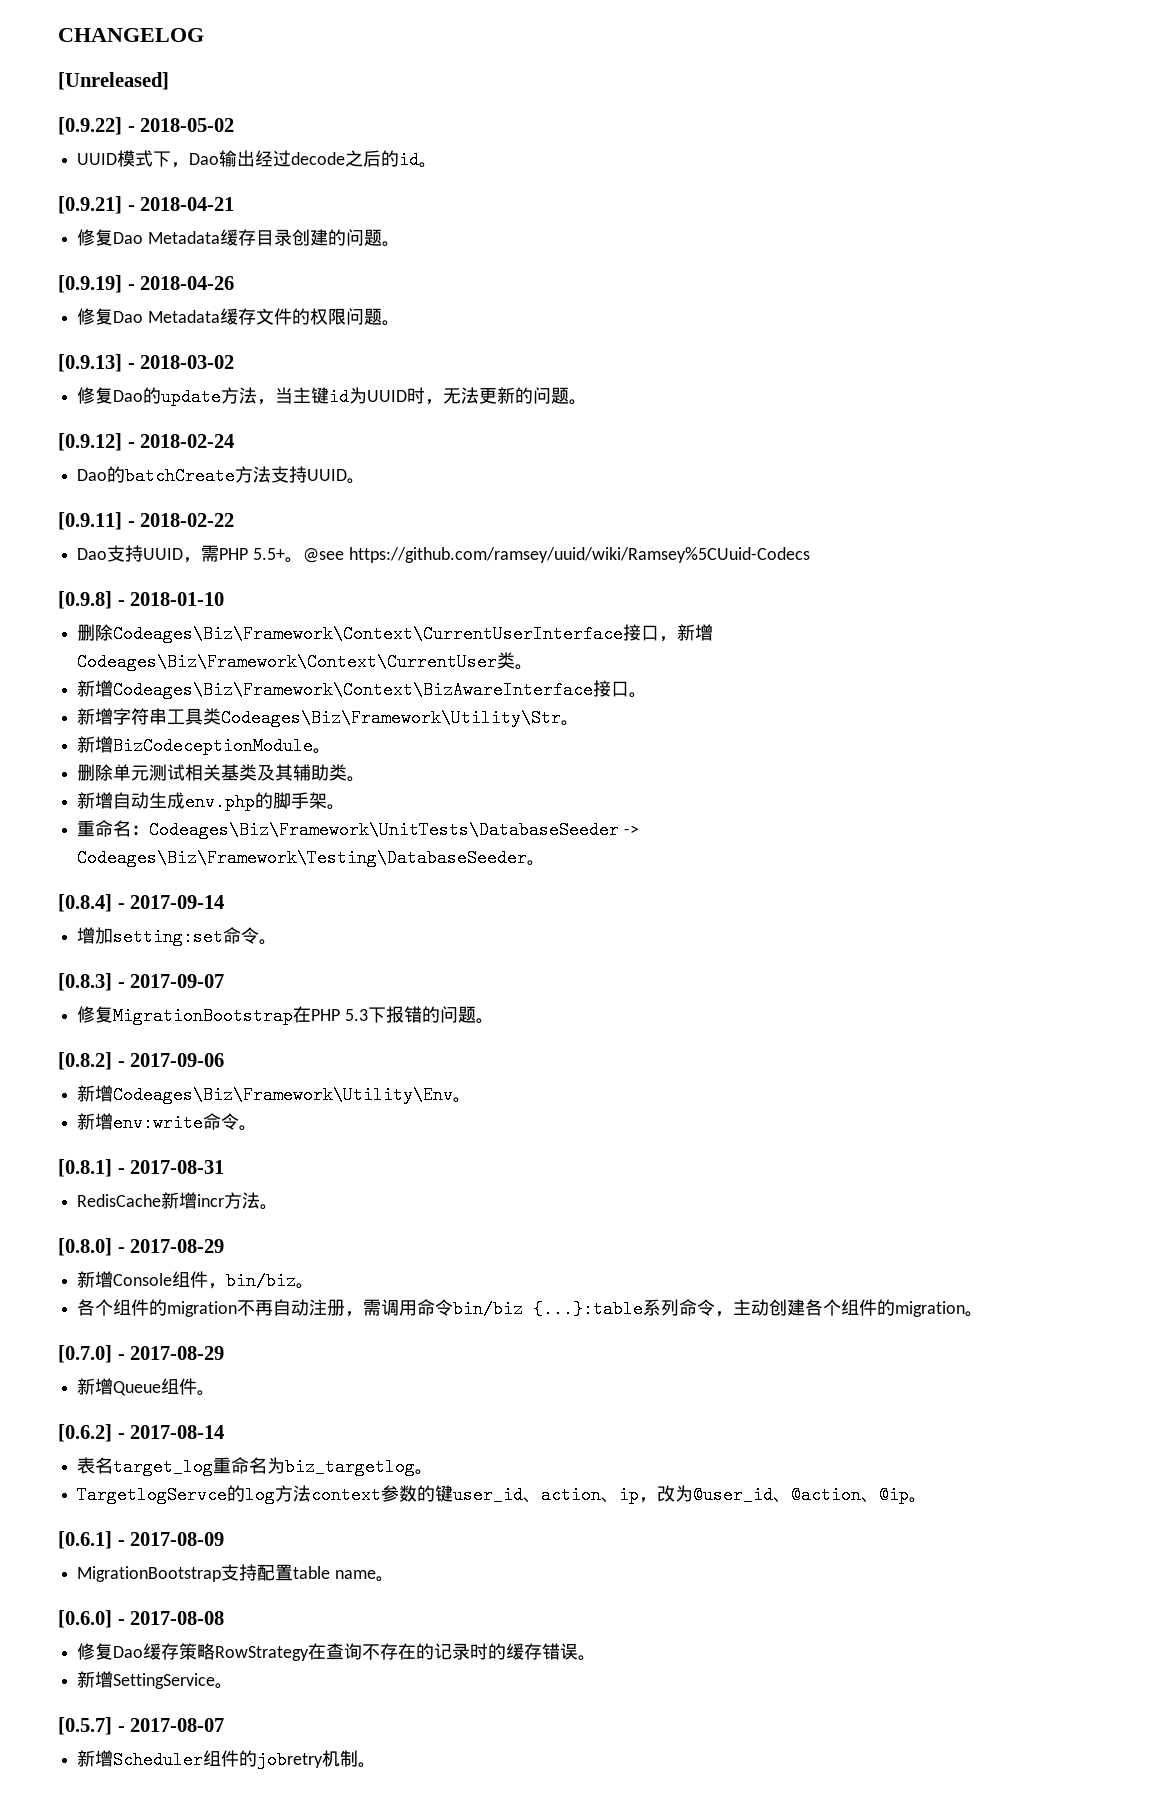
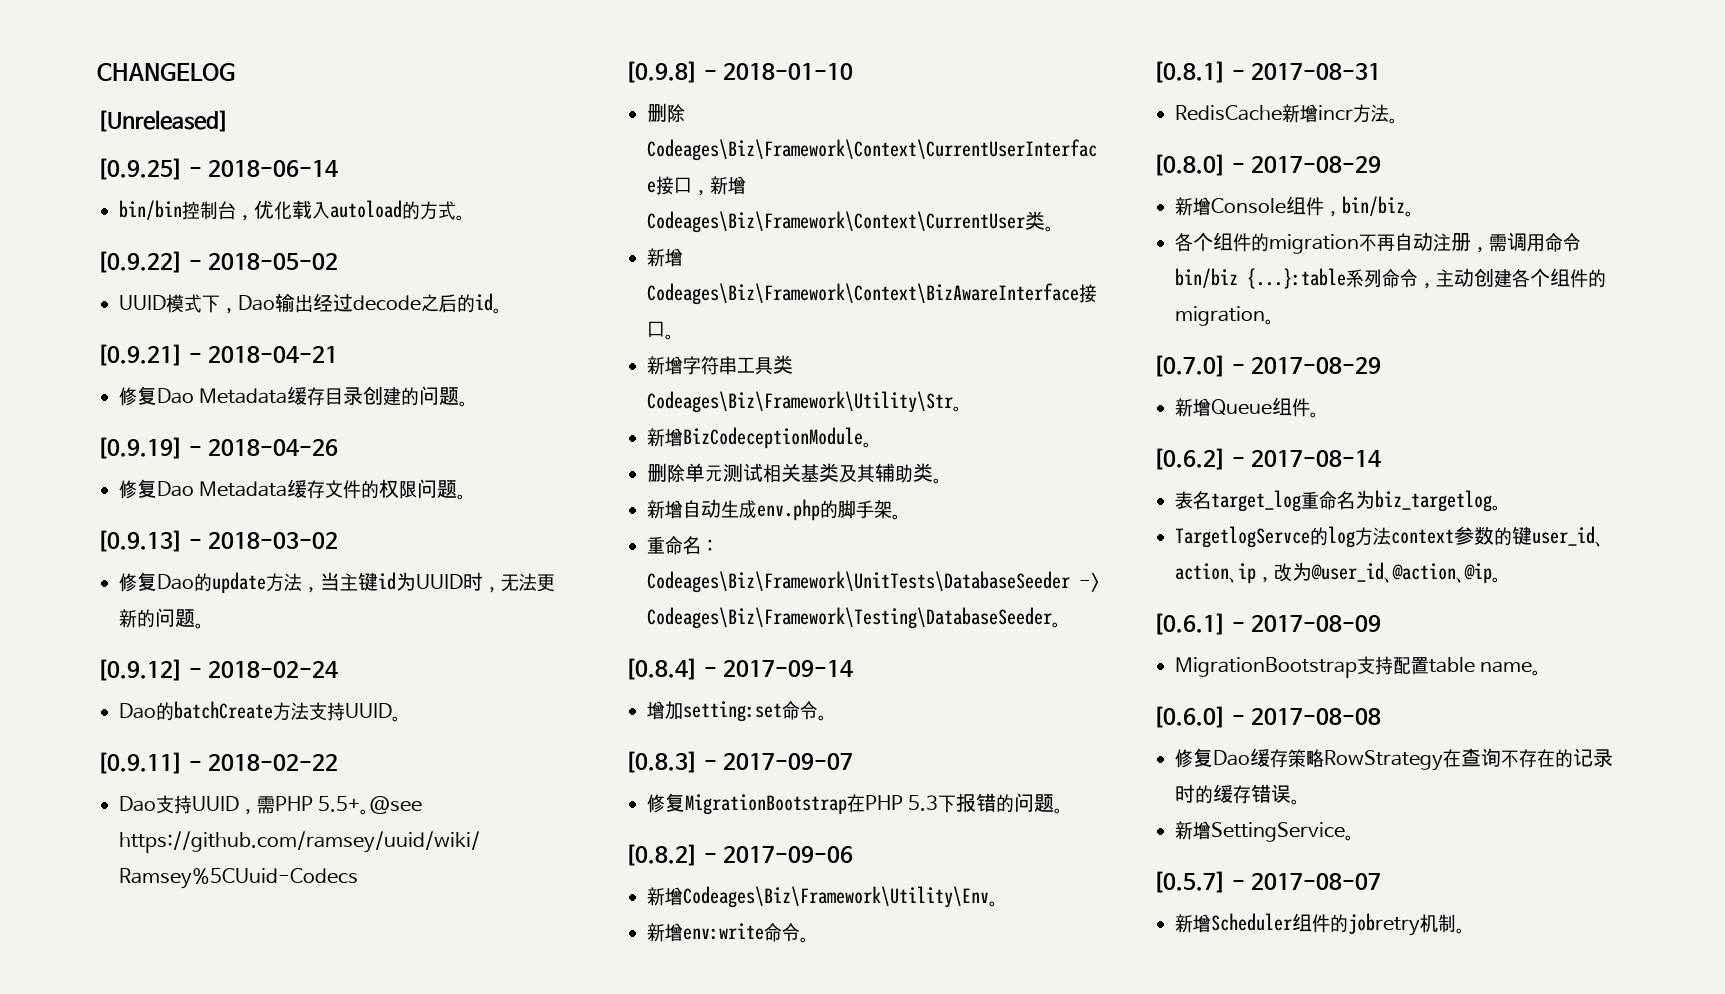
+ [0.9.25] - 2018-06-14
+ bin/bin控制台，优化载入autoload的方式。

